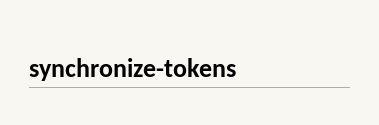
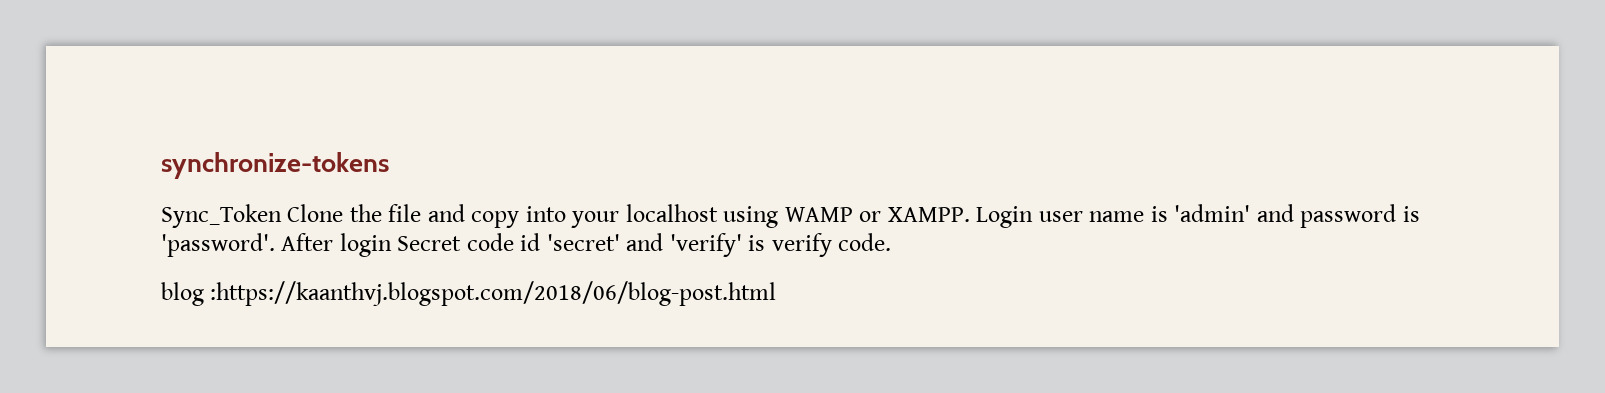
+ Sync_Token Clone the file and copy into your localhost using WAMP or XAMPP. Login user name is 'admin' and password is 'password'. After login Secret code id 'secret' and 'verify' is verify code.
+ blog :https://kaanthvj.blogspot.com/2018/06/blog-post.html

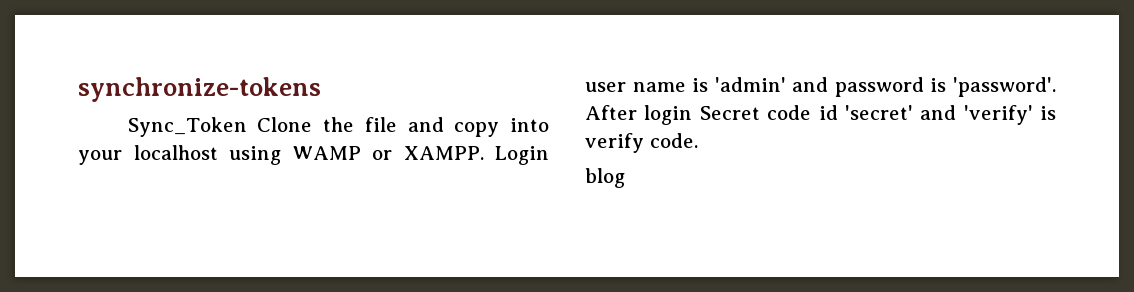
- blog :https://kaanthvj.blogspot.com/2018/06/blog-post.html
+ blog

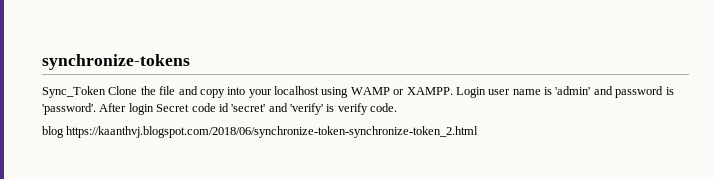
- blog
+ blog https://kaanthvj.blogspot.com/2018/06/synchronize-token-synchronize-token_2.html

